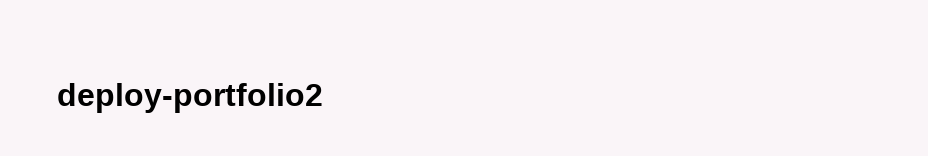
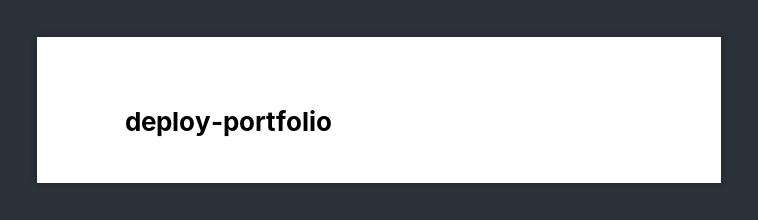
- deploy-portfolio2
+ deploy-portfolio

